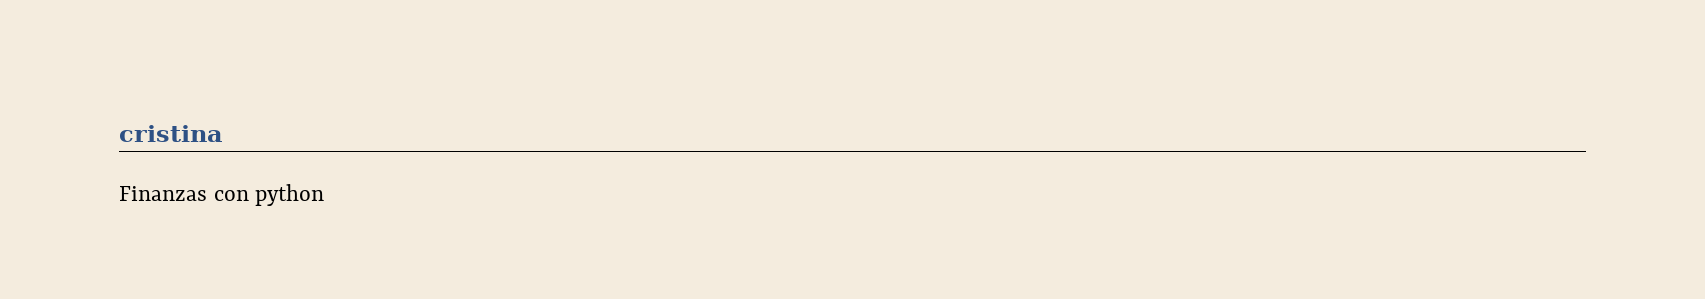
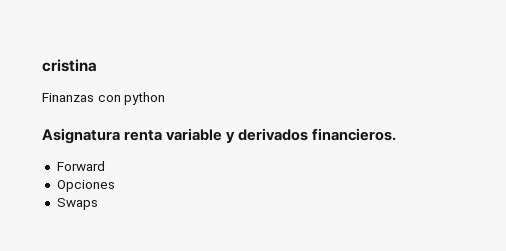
+ Asignatura renta variable y derivados financieros.
+ Forward
+ Opciones
+ Swaps

